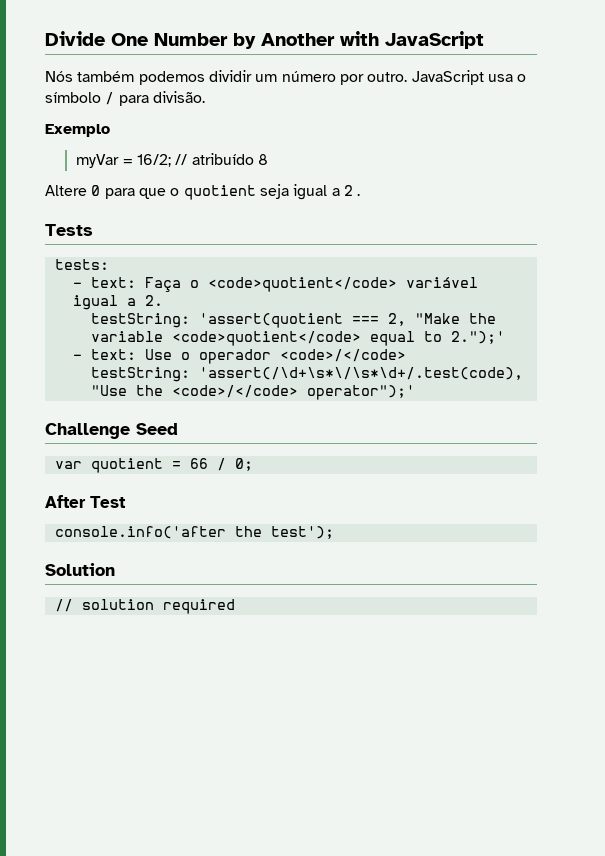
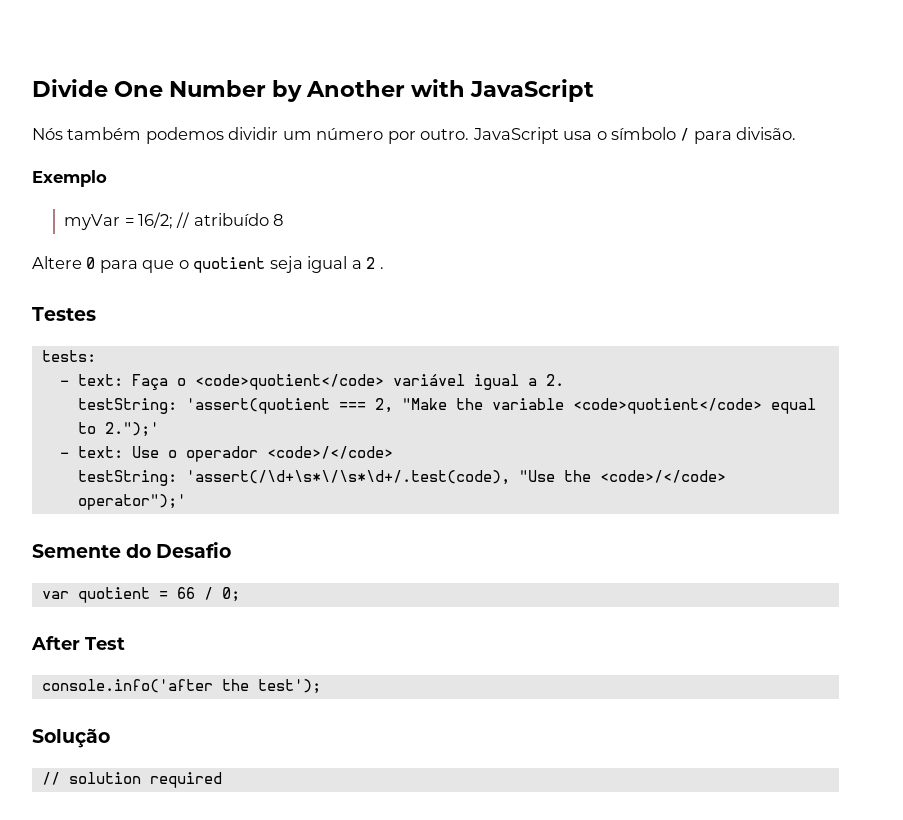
- Tests
+ Testes
- Challenge Seed
+ Semente do Desafio
- Solution
+ Solução

